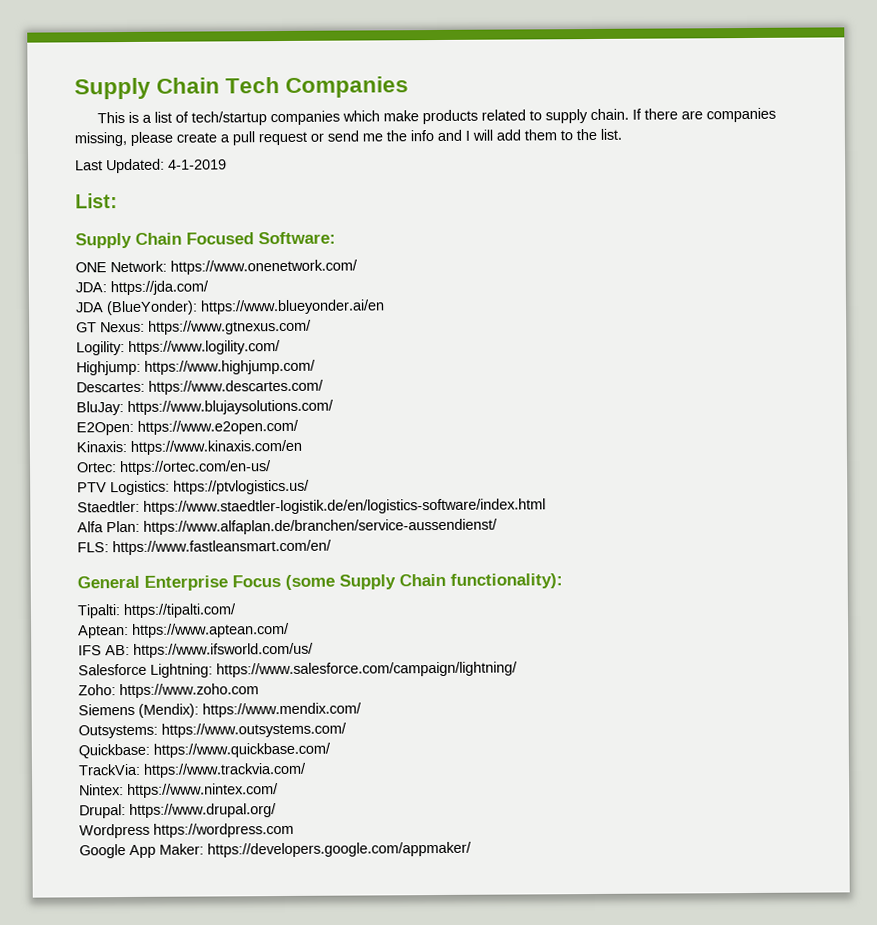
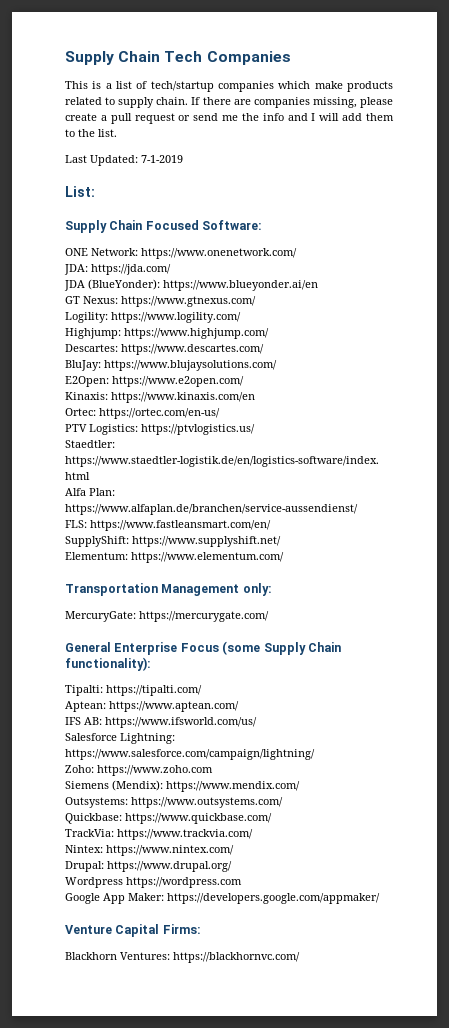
- Last Updated: 4-1-2019
+ Last Updated: 7-1-2019
+ SupplyShift: https://www.supplyshift.net/
+ Elementum: https://www.elementum.com/
+ Transportation Management only:
+ MercuryGate: https://mercurygate.com/
+ Venture Capital Firms:
+ Blackhorn Ventures: https://blackhornvc.com/

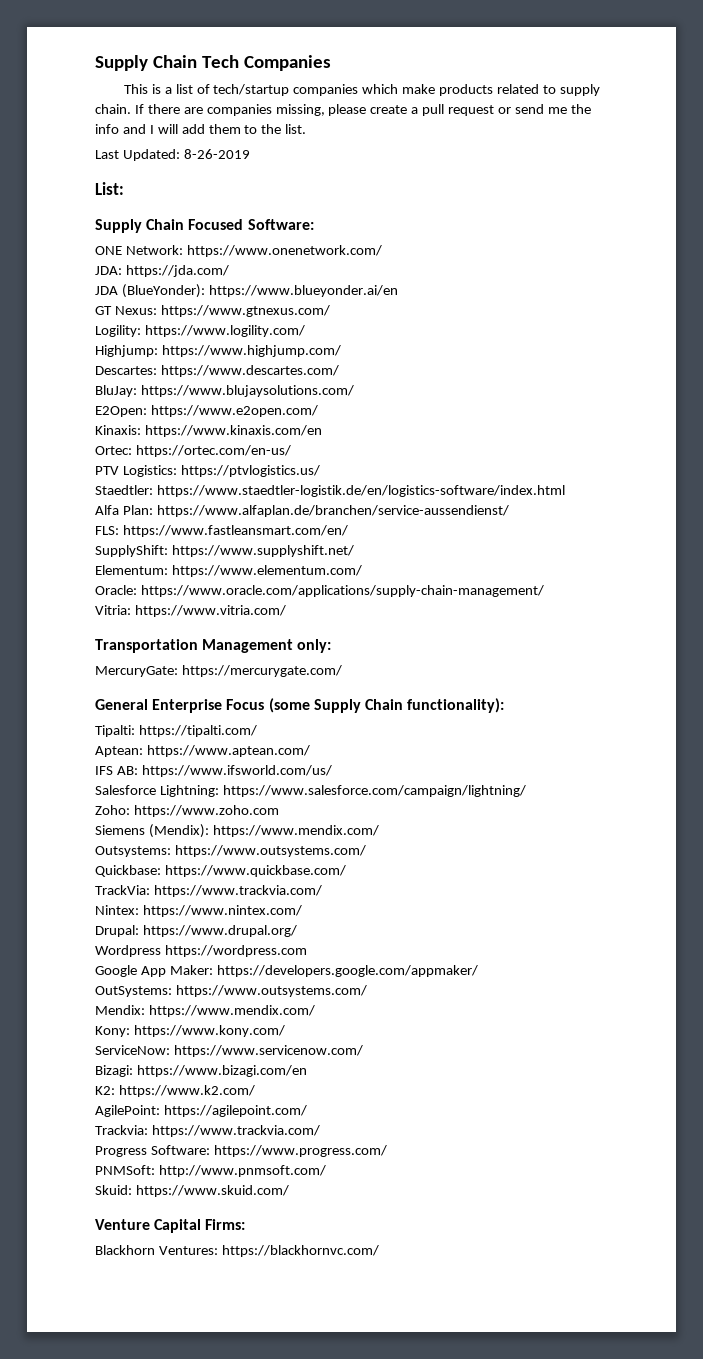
- Last Updated: 7-1-2019
+ Last Updated: 8-26-2019
+ Oracle: https://www.oracle.com/applications/supply-chain-management/
+ Vitria: https://www.vitria.com/
+ OutSystems: https://www.outsystems.com/
+ Mendix: https://www.mendix.com/
+ Kony: https://www.kony.com/
+ ServiceNow: https://www.servicenow.com/
+ Bizagi: https://www.bizagi.com/en
+ K2: https://www.k2.com/
+ AgilePoint: https://agilepoint.com/
+ Trackvia: https://www.trackvia.com/
+ Progress Software: https://www.progress.com/
+ PNMSoft: http://www.pnmsoft.com/
+ Skuid: https://www.skuid.com/

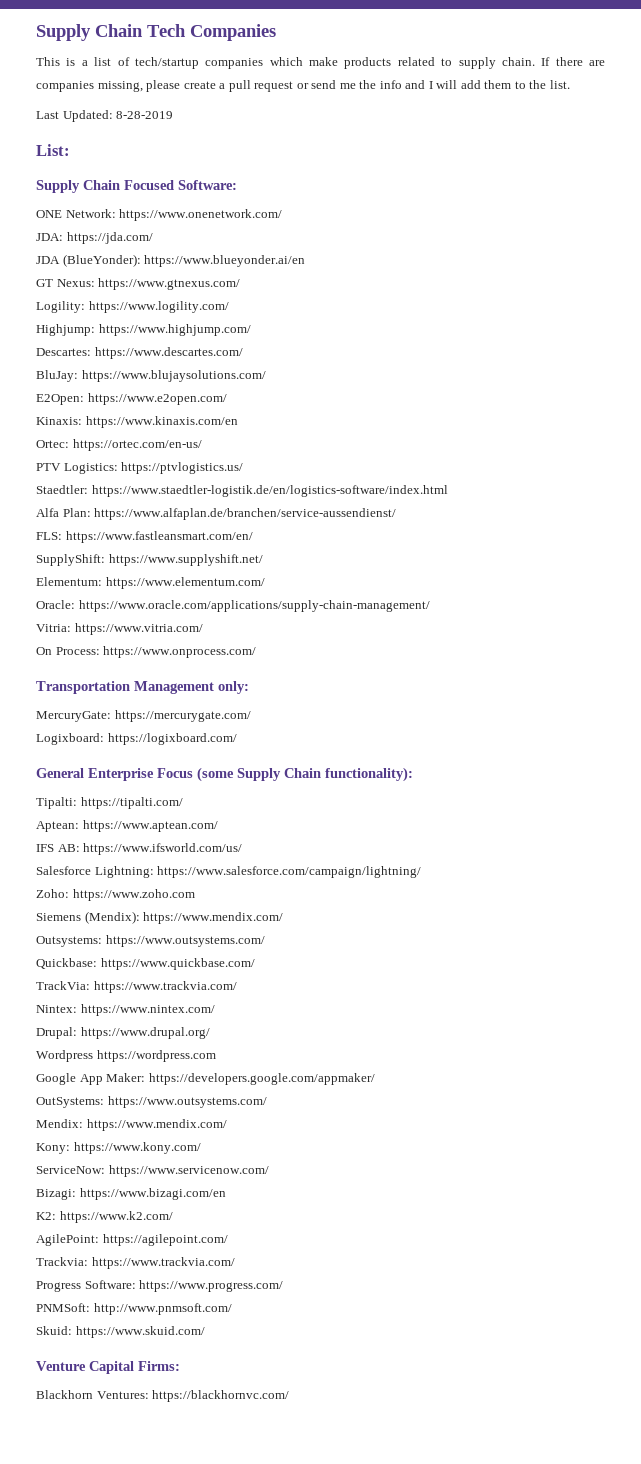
- Last Updated: 8-26-2019
+ Last Updated: 8-28-2019
+ On Process: https://www.onprocess.com/
+ Logixboard: https://logixboard.com/

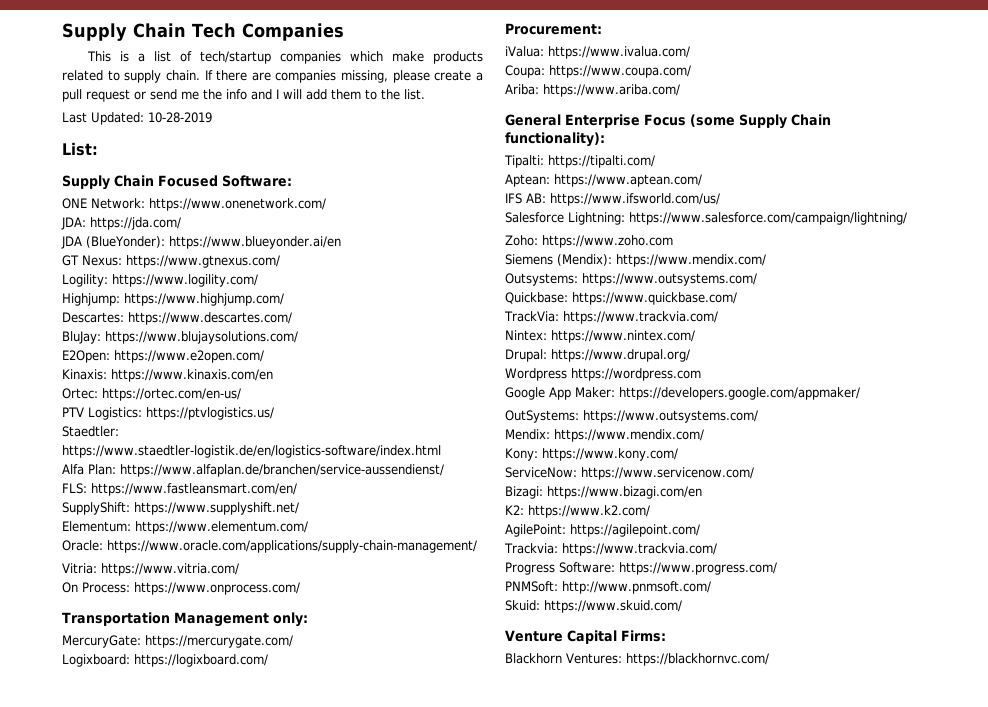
- Last Updated: 8-28-2019
+ Last Updated: 10-28-2019
+ Procurement:
+ iValua: https://www.ivalua.com/
+ Coupa: https://www.coupa.com/
+ Ariba: https://www.ariba.com/

